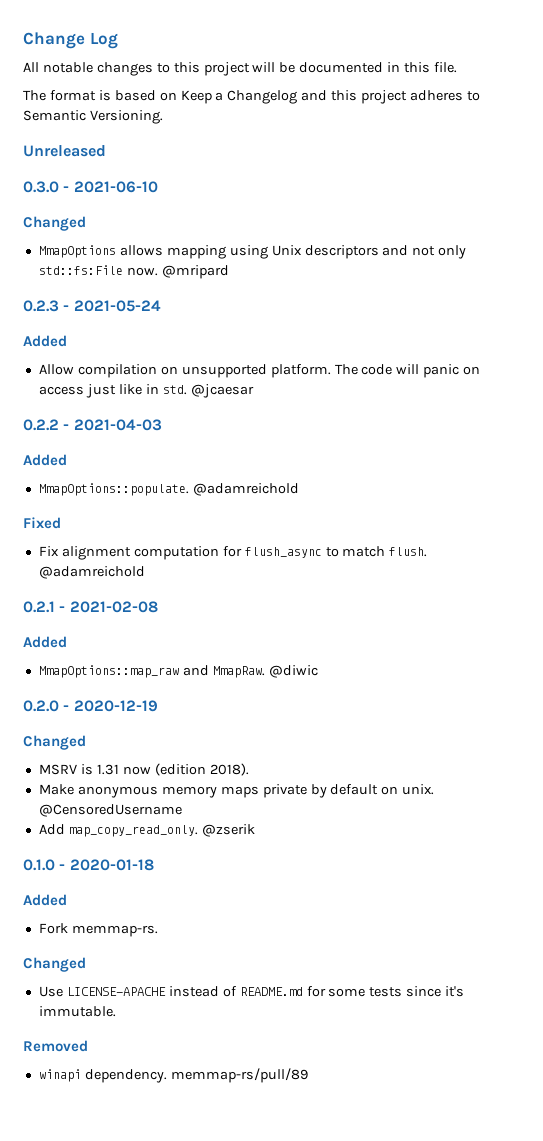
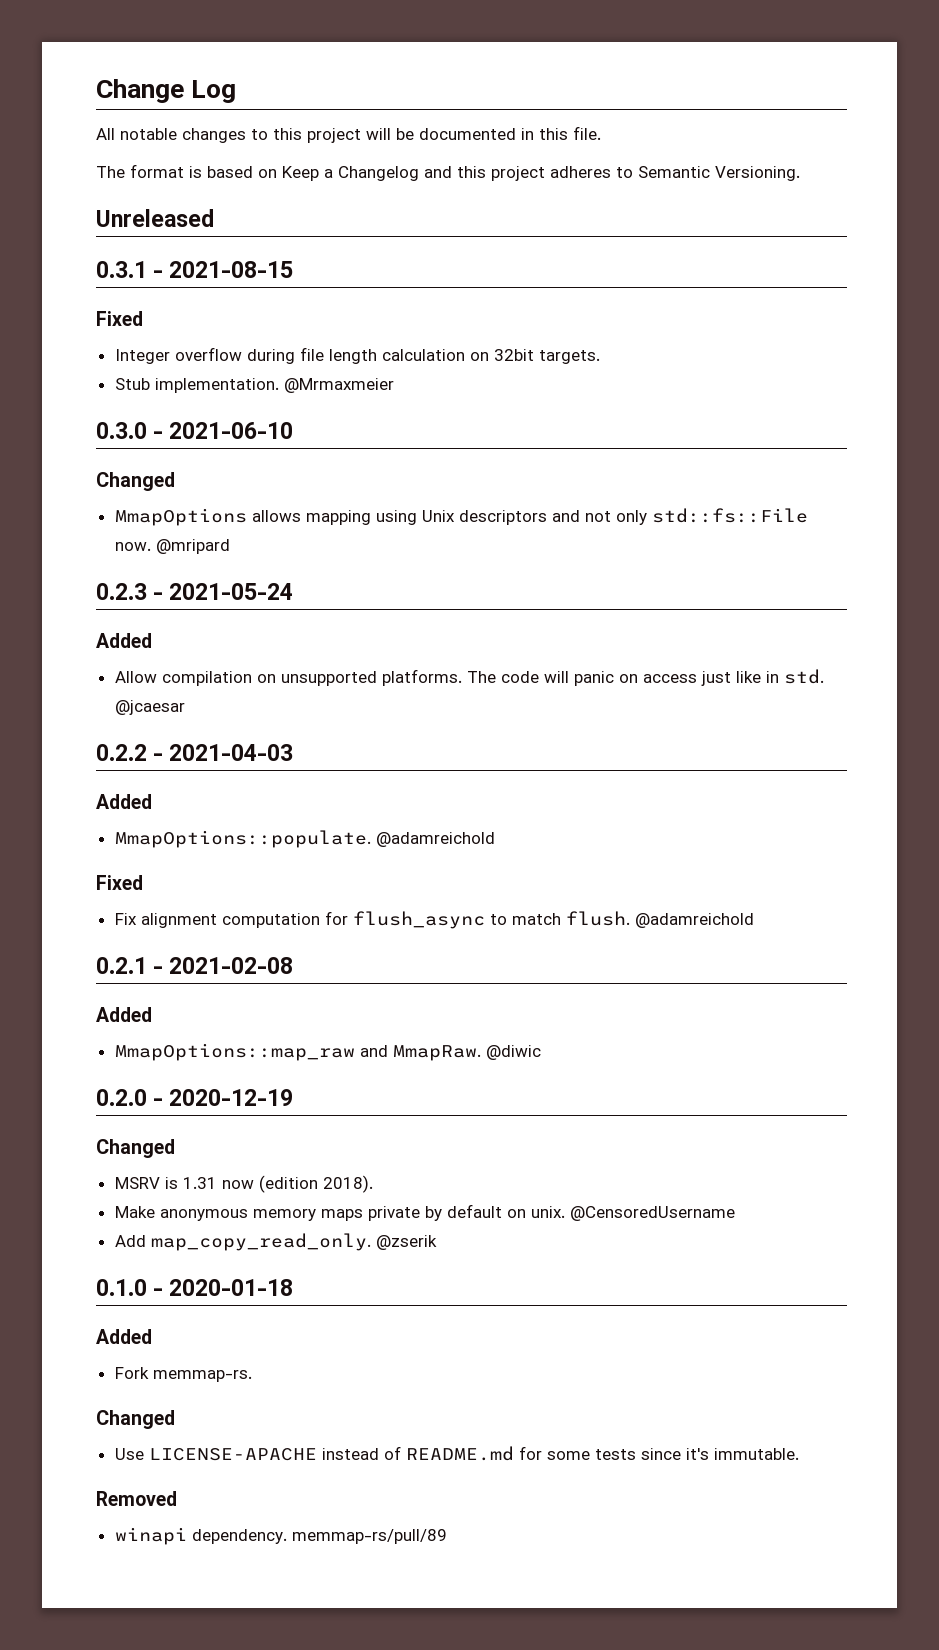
+ 0.3.1 - 2021-08-15
+ Fixed
+ Integer overflow during file length calculation on 32bit targets.
+ Stub implementation. @Mrmaxmeier
- MmapOptions allows mapping using Unix descriptors and not only std::fs:File now.
+ MmapOptions allows mapping using Unix descriptors and not only std::fs::File now.
- Allow compilation on unsupported platform.
+ Allow compilation on unsupported platforms.

